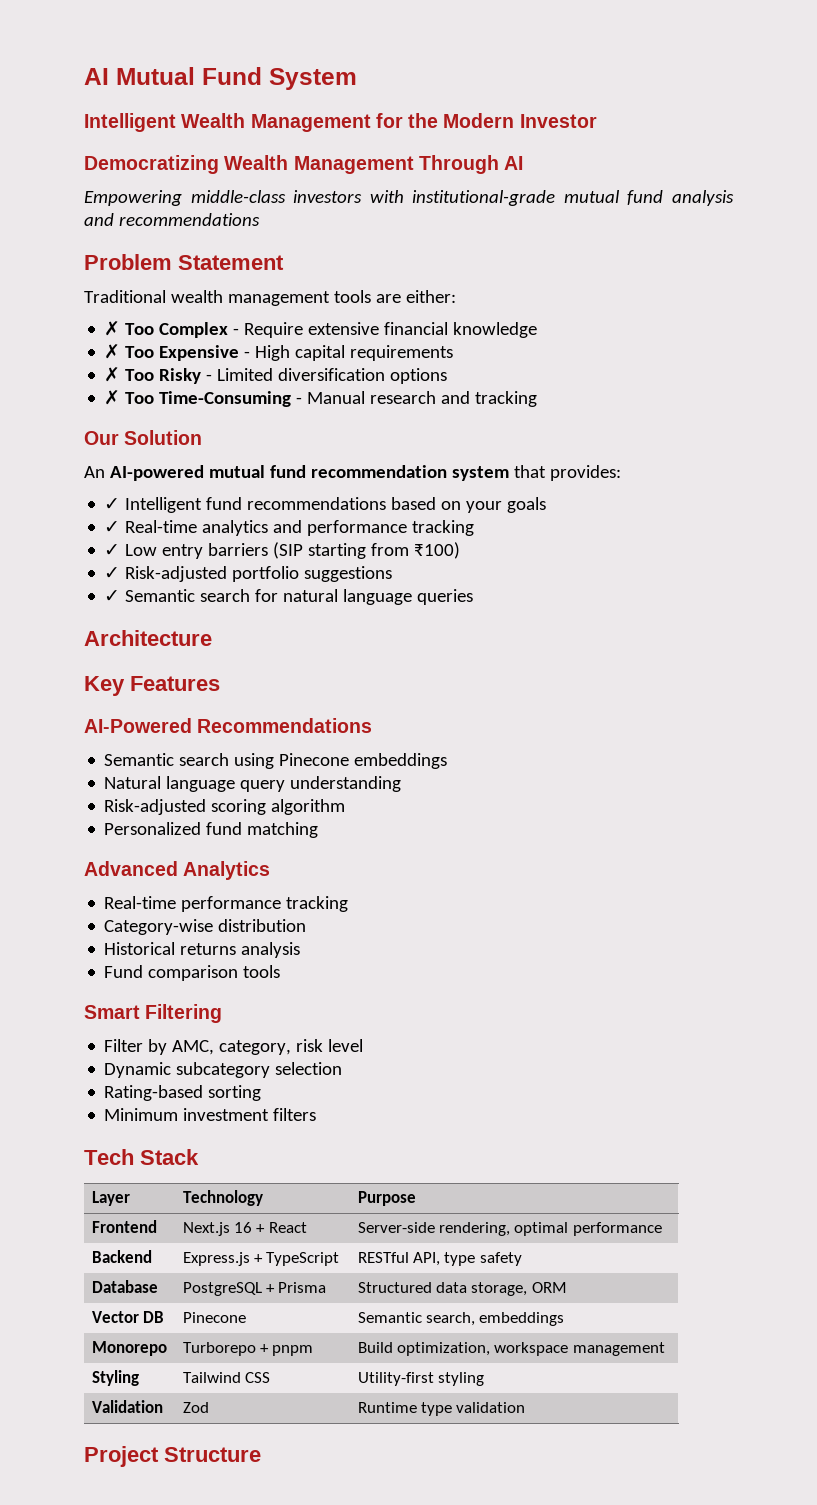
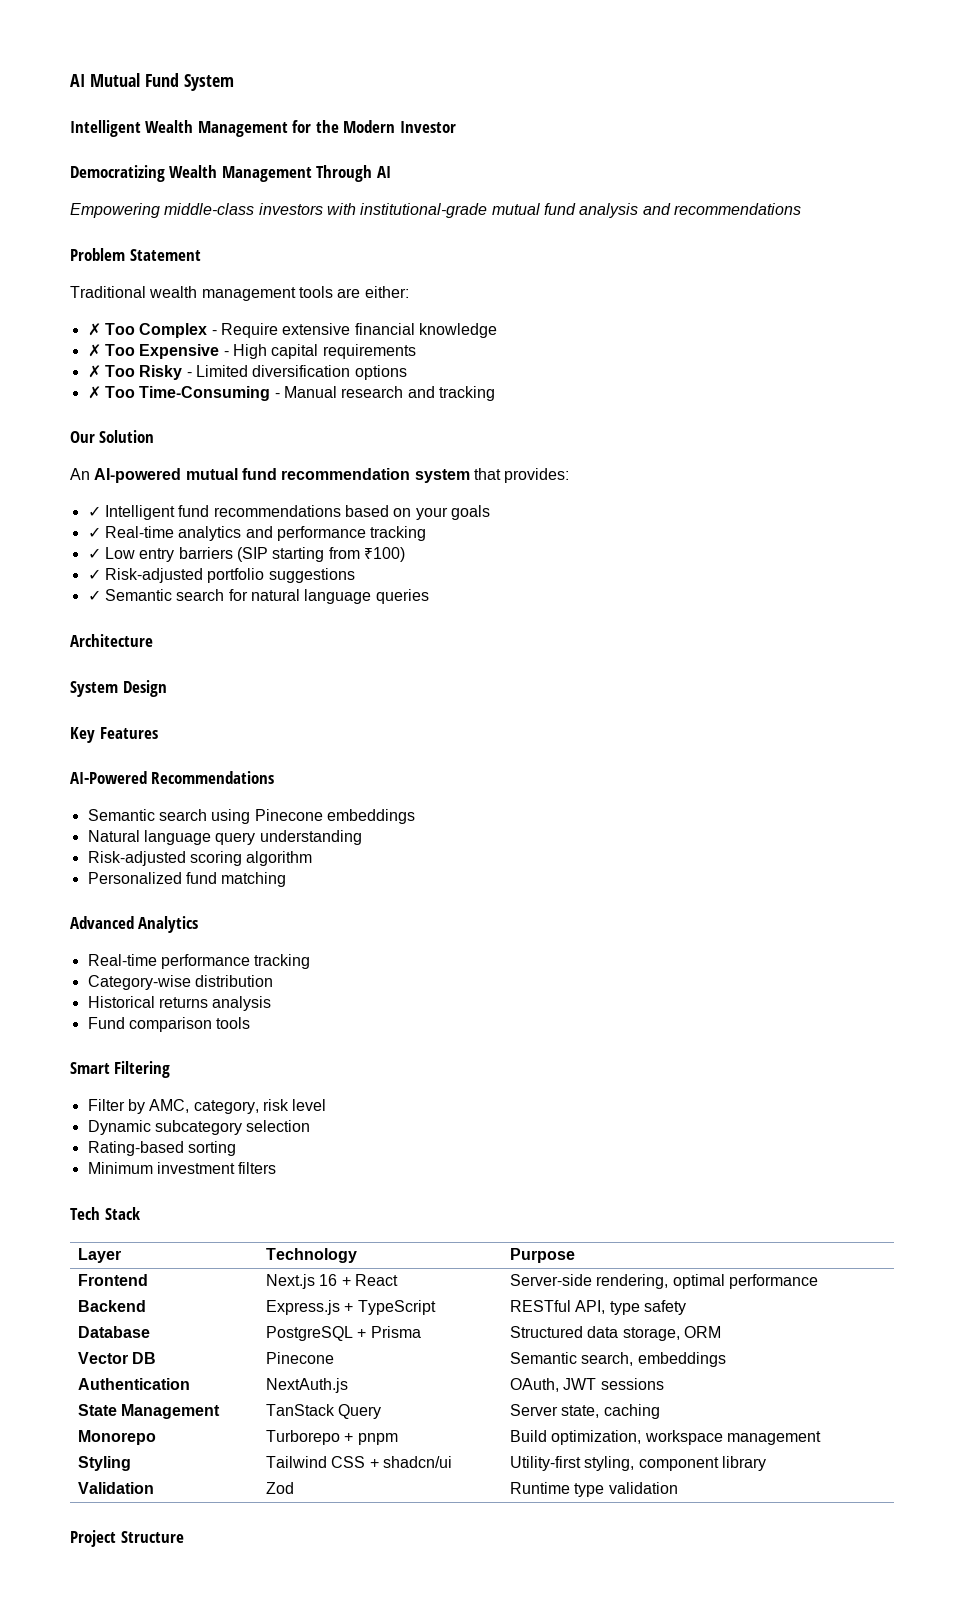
+ System Design
+ Authentication | NextAuth.js | OAuth, JWT sessions
+ State Management | TanStack Query | Server state, caching
- Styling | Tailwind CSS | Utility-first styling
+ Styling | Tailwind CSS + shadcn/ui | Utility-first styling, component library

